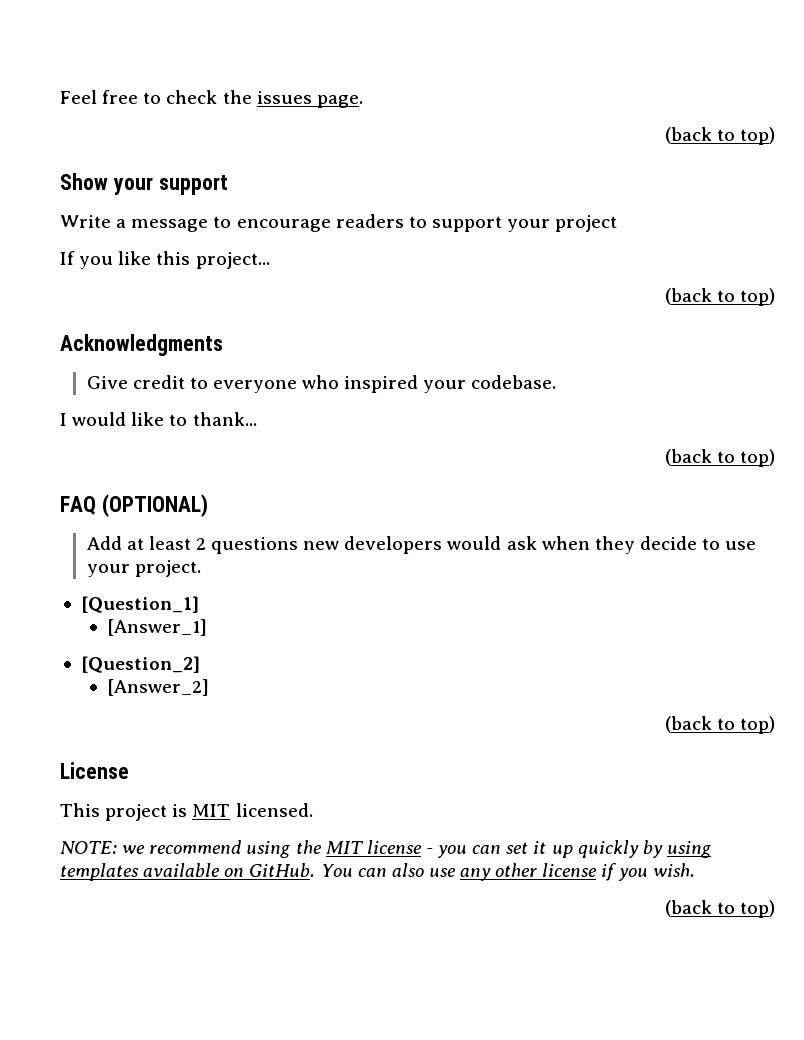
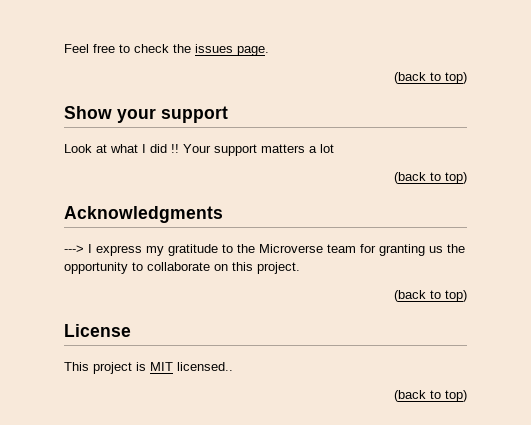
- Write a message to encourage readers to support your project
- If you like this project...
+ Look at what I did !! Your support matters a lot
  (back to top)
  Acknowledgments
- Give credit to everyone who inspired your codebase.
- I would like to thank...
- (back to top)
- FAQ (OPTIONAL)
- Add at least 2 questions new developers would ask when they decide to use your project.
- [Question_1]
- [Answer_1]
- [Question_2]
- [Answer_2]
+ ---> I express my gratitude to the Microverse team for granting us the opportunity to collaborate on this project.
- This project is MIT licensed.
- NOTE: we recommend using the MIT license - you can set it up quickly by using templates available on GitHub. You can also use any other license if you wish.
+ This project is MIT licensed..

